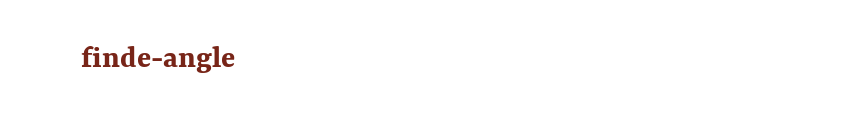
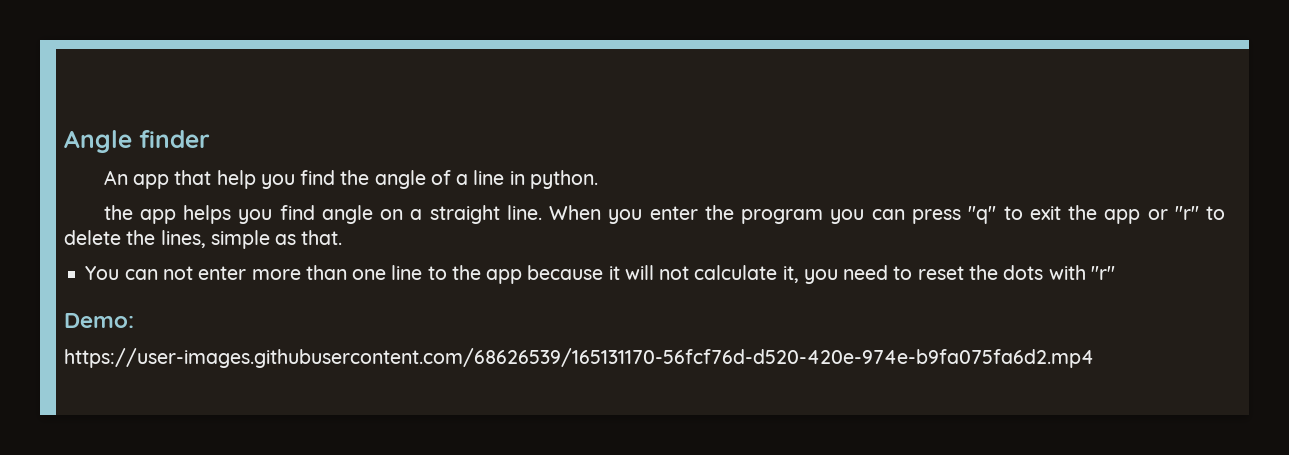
- finde-angle
+ Angle finder
+ An app that help you find the angle of a line in python.
+ the app helps you find angle on a straight line. When you enter the program you can press "q" to exit the app or "r" to delete the lines, simple as that.
+ You can not enter more than one line to the app because it will not calculate it, you need to reset the dots with "r"
+ Demo:
+ https://user-images.githubusercontent.com/68626539/165131170-56fcf76d-d520-420e-974e-b9fa075fa6d2.mp4

